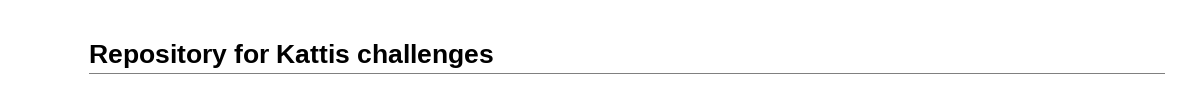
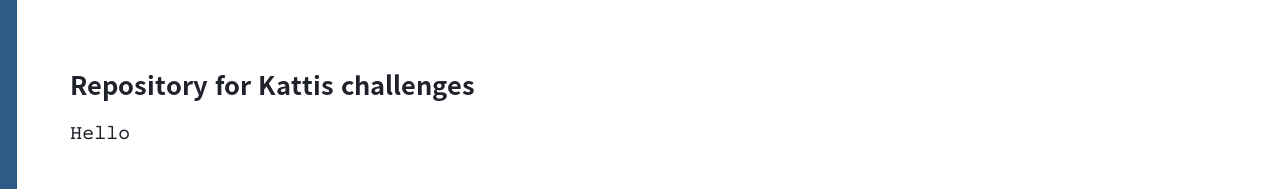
+ Hello

